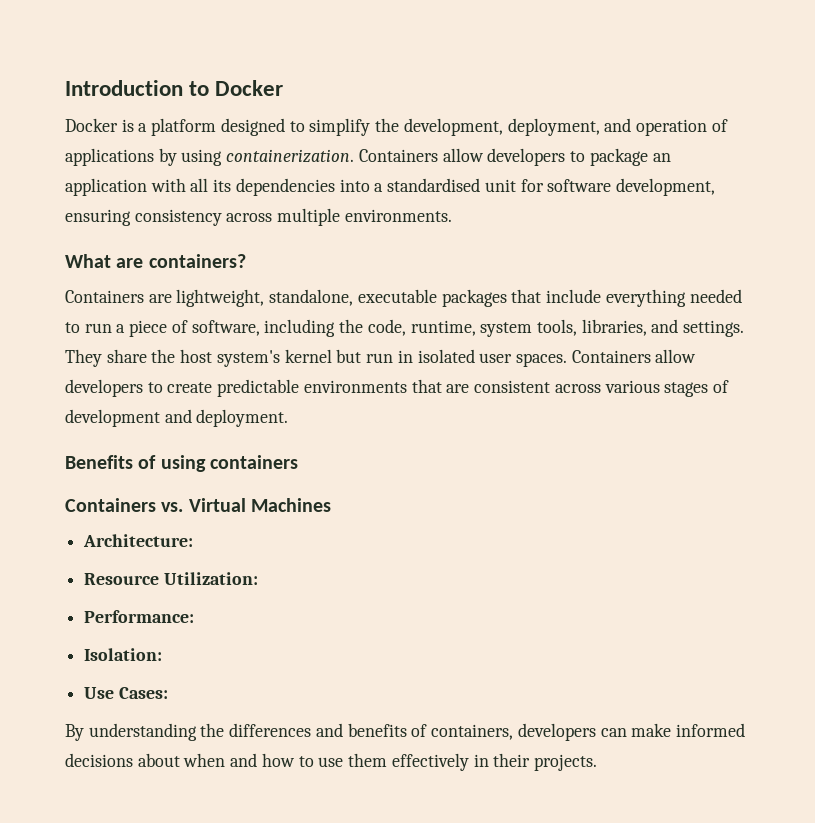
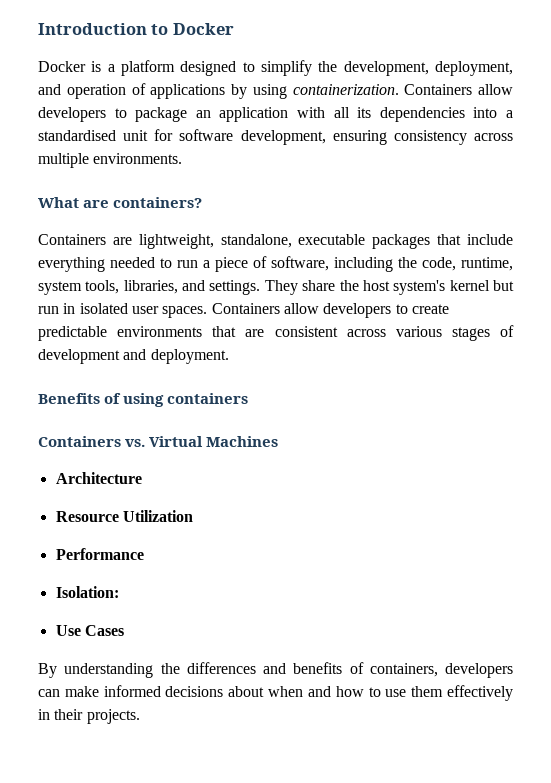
- Architecture:
+ Architecture
- Resource Utilization:
- Performance:
+ Resource Utilization
+ Performance
- Use Cases:
+ Use Cases

